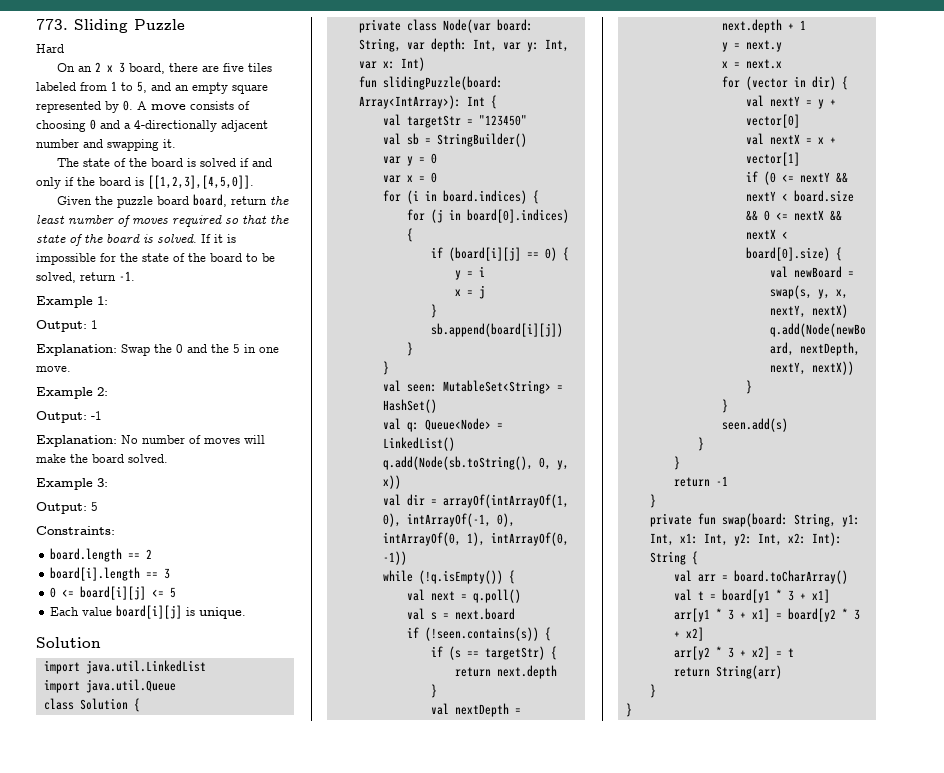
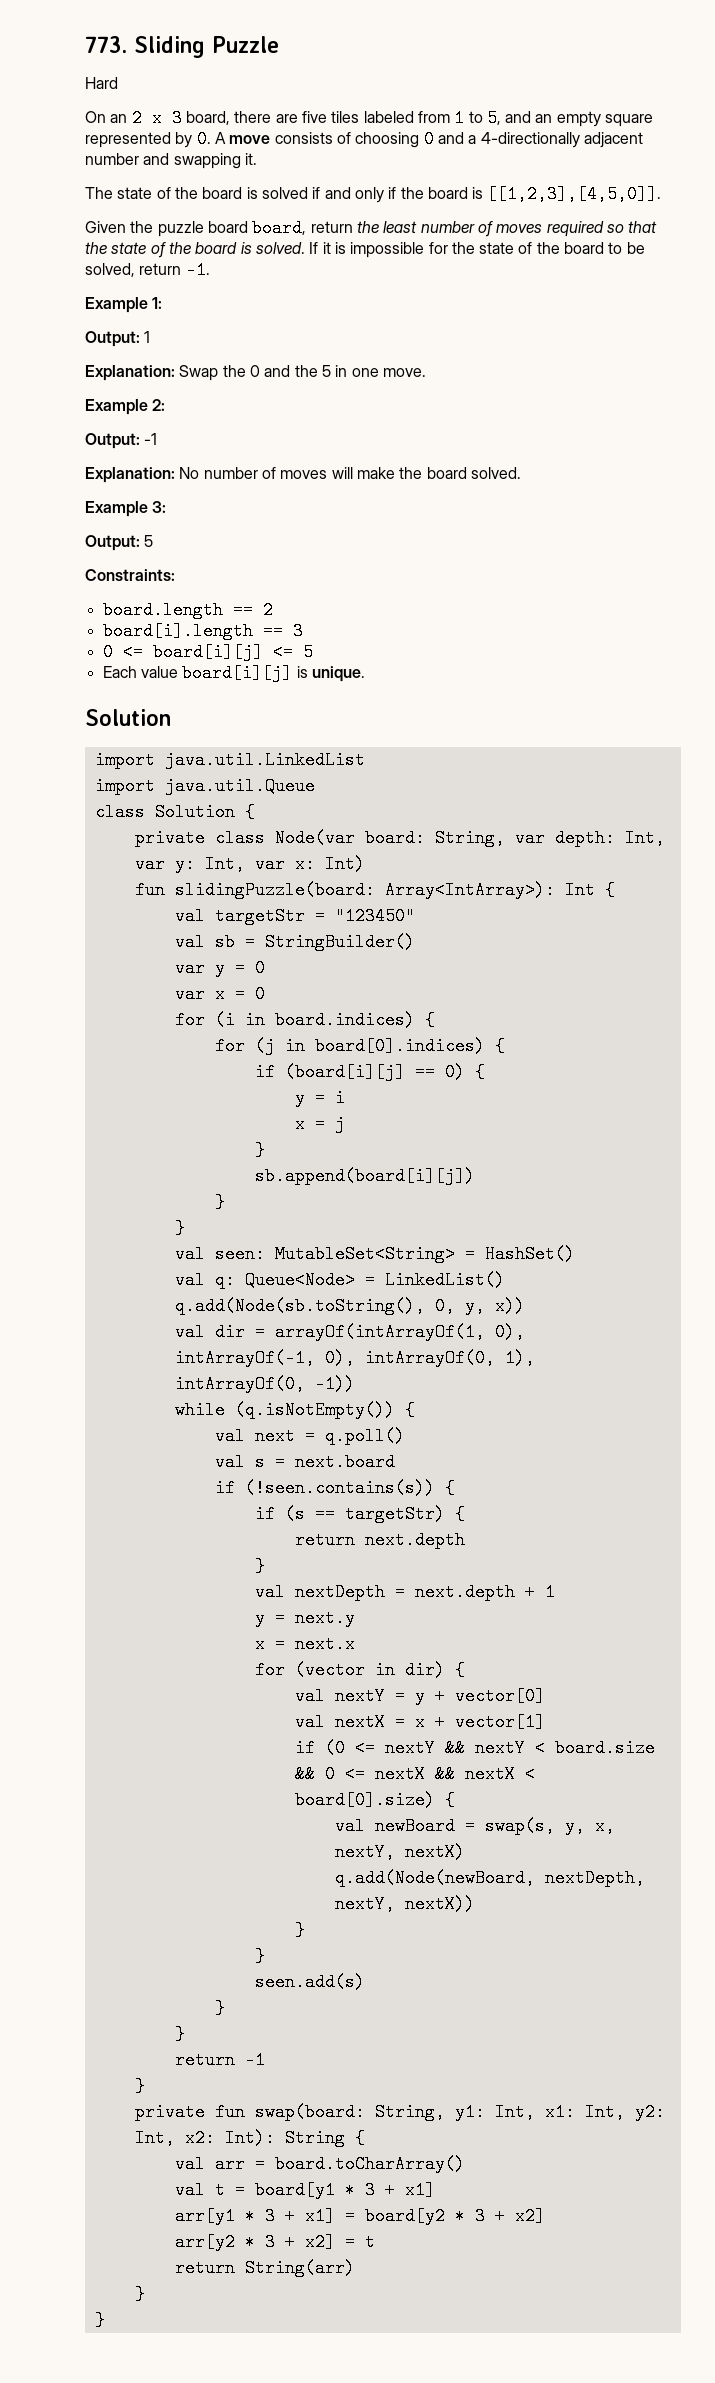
- while (!q.isEmpty()) {
+ while (q.isNotEmpty()) {

